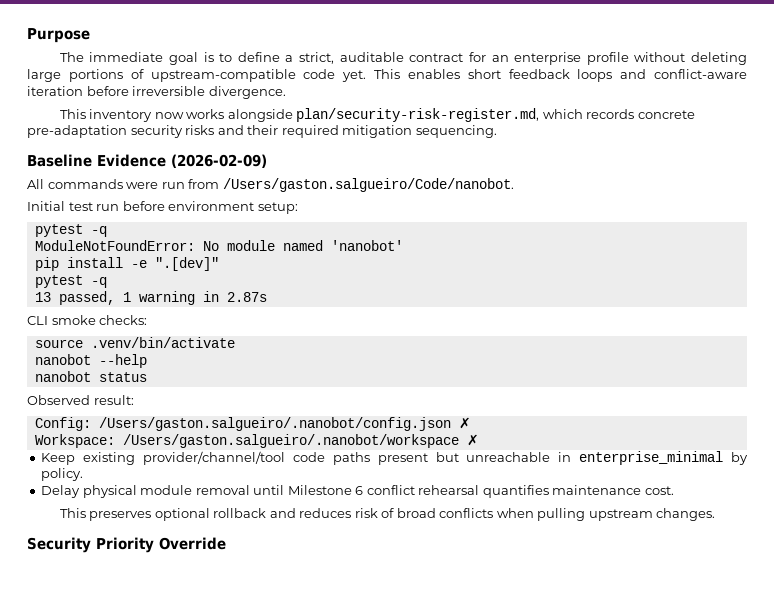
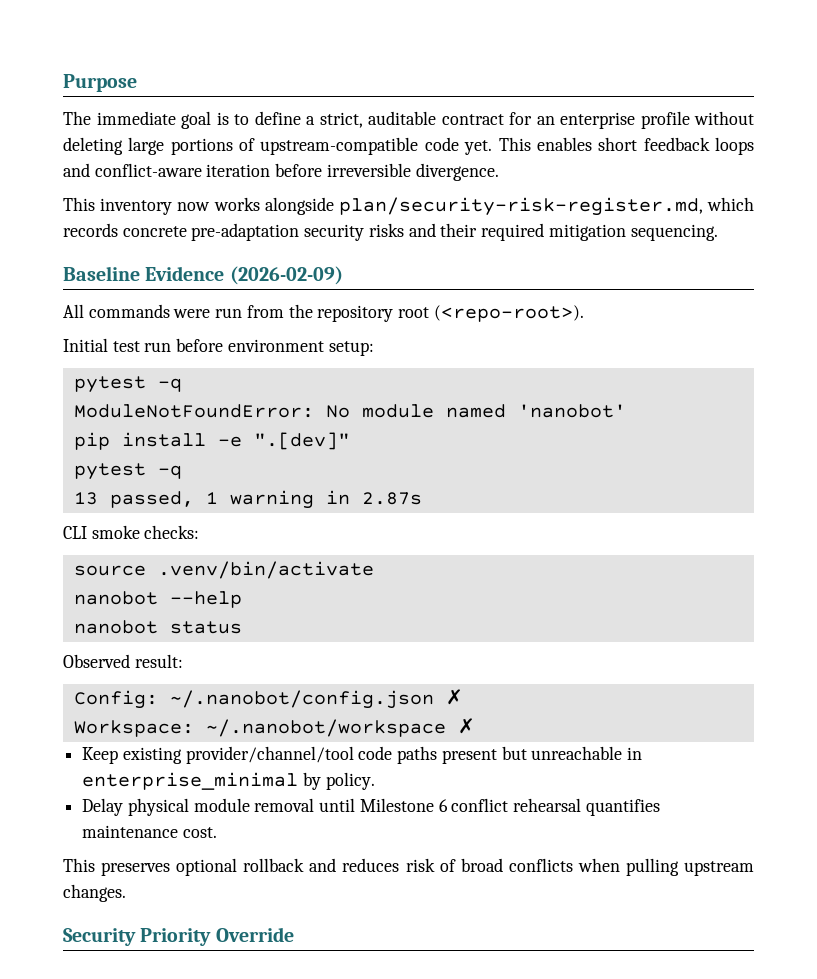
- All commands were run from /Users/gaston.salgueiro/Code/nanobot.
+ All commands were run from the repository root (<repo-root>).
- Config: /Users/gaston.salgueiro/.nanobot/config.json ✗
+ Config: ~/.nanobot/config.json ✗
- Workspace: /Users/gaston.salgueiro/.nanobot/workspace ✗
+ Workspace: ~/.nanobot/workspace ✗

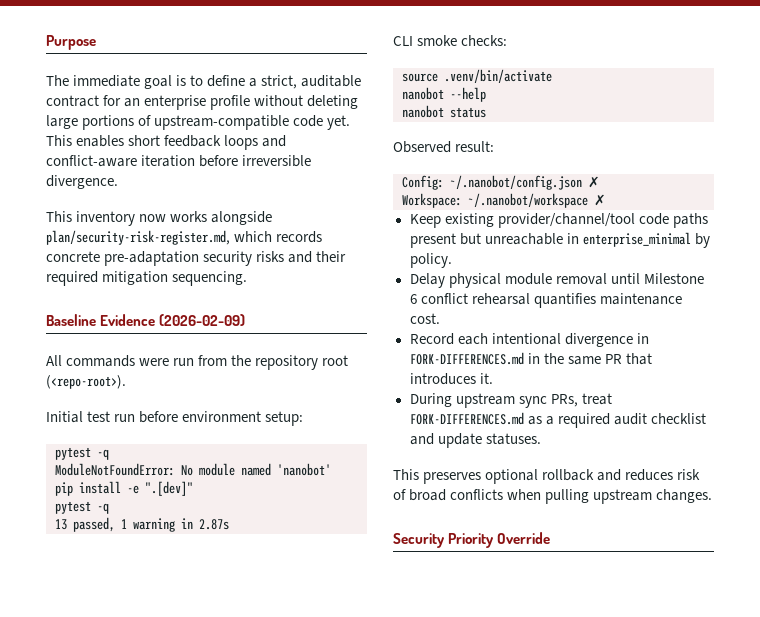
+ Record each intentional divergence in FORK-DIFFERENCES.md in the same PR that introduces it.
+ During upstream sync PRs, treat FORK-DIFFERENCES.md as a required audit checklist and update statuses.

